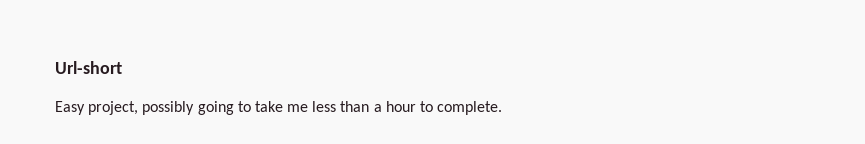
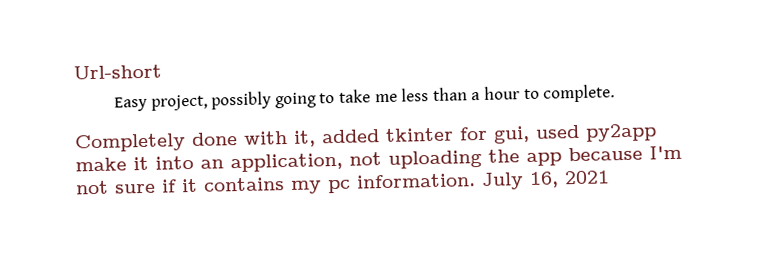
+ Completely done with it, added tkinter for gui, used py2app make it into an application, not uploading the app because I'm not sure if it contains my pc information. July 16, 2021

